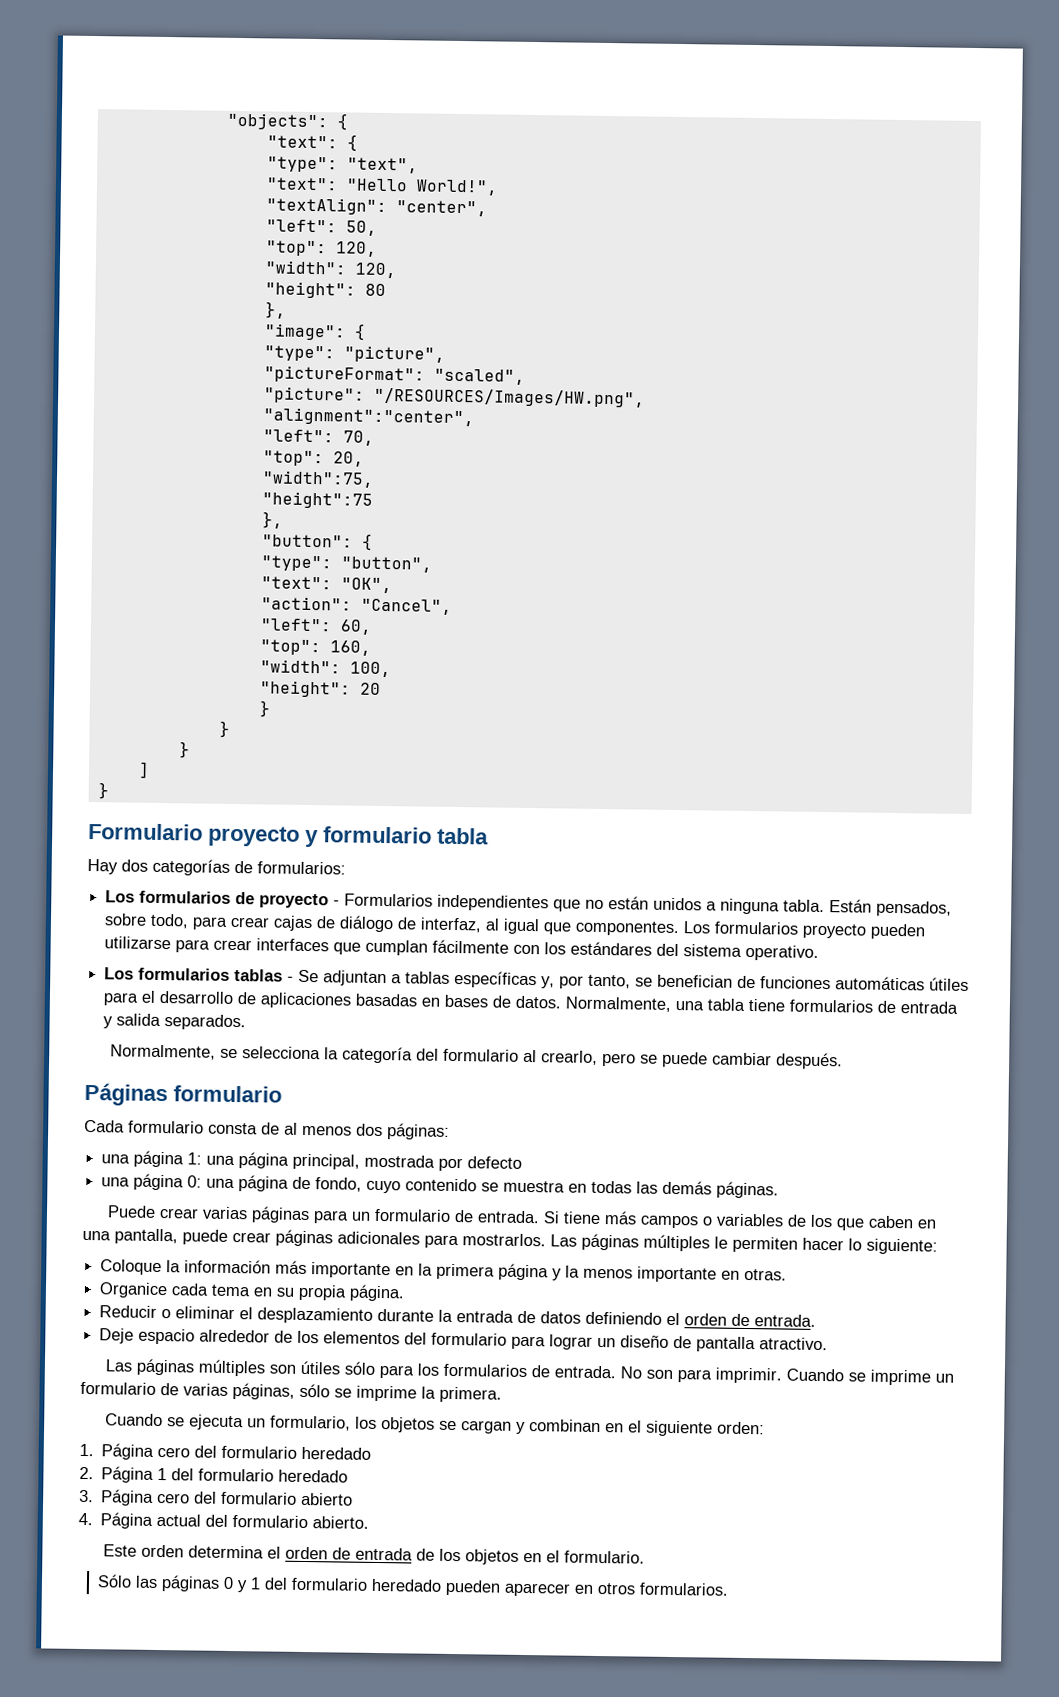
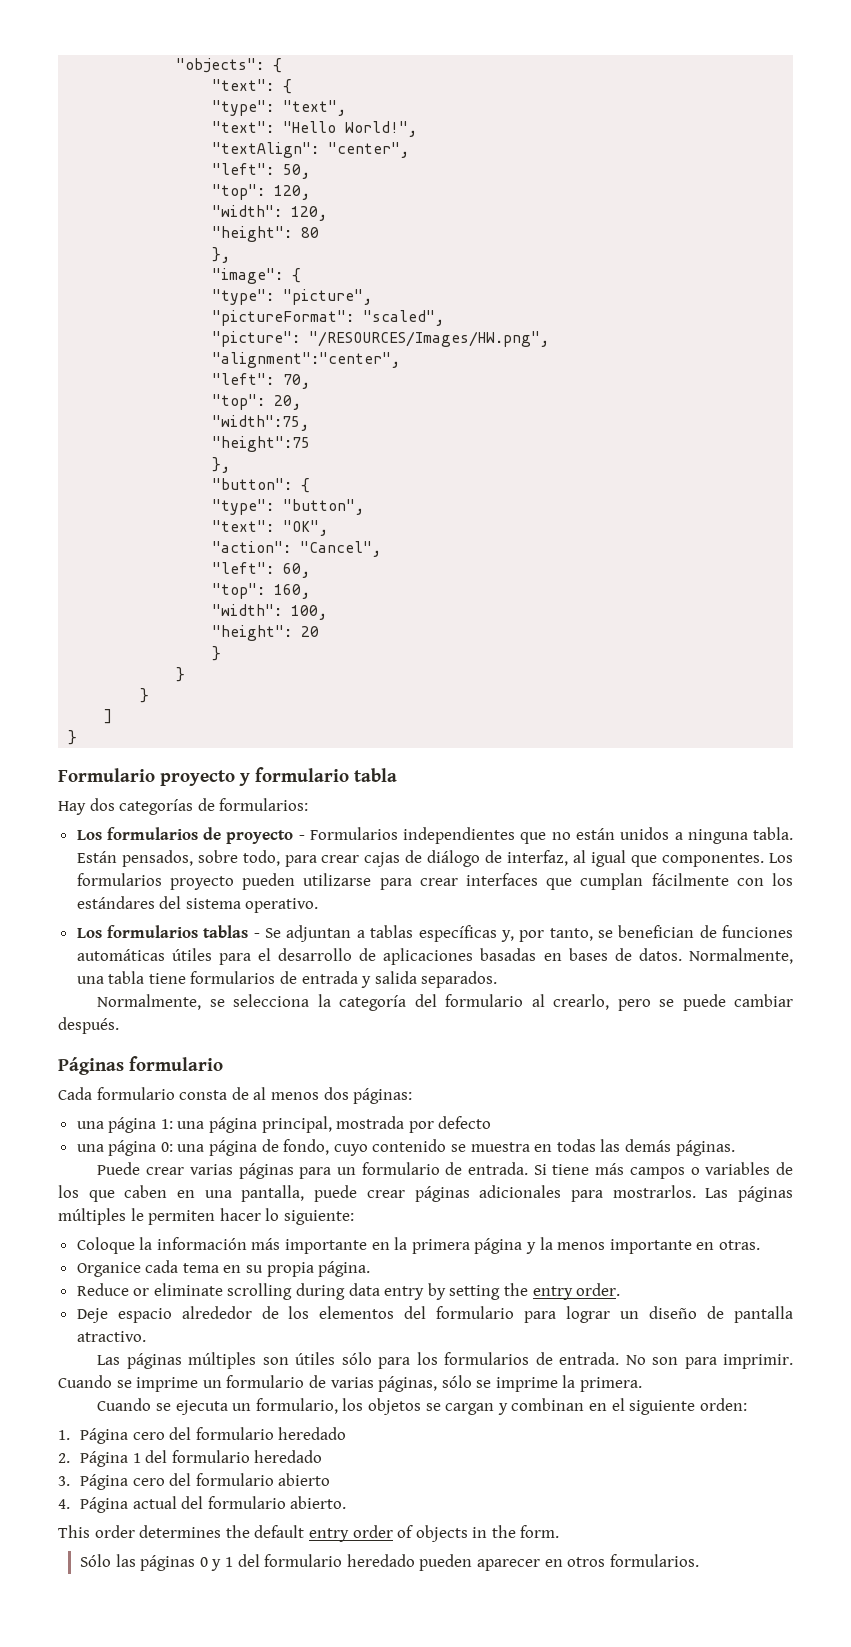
- Reducir o eliminar el desplazamiento durante la entrada de datos definiendo el orden de entrada.
+ Reduce or eliminate scrolling during data entry by setting the entry order.
- Este orden determina el orden de entrada de los objetos en el formulario.
+ This order determines the default entry order of objects in the form.

